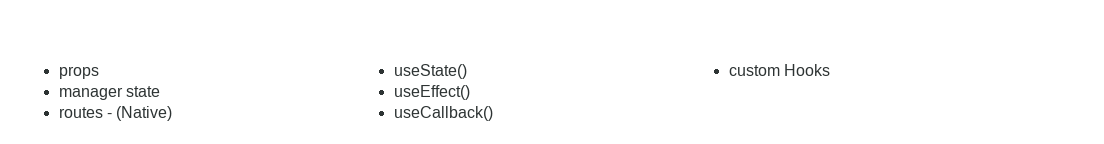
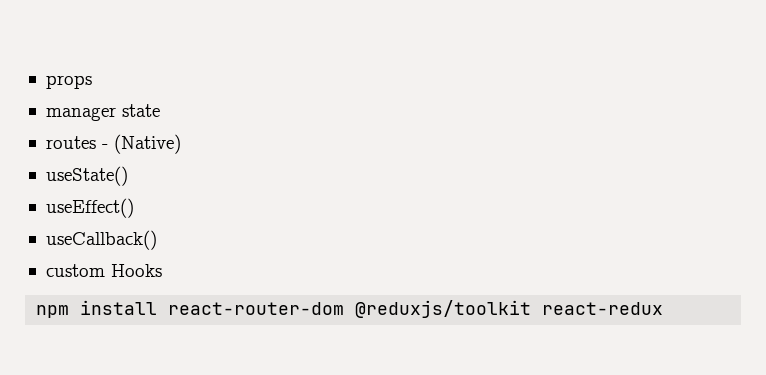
+ npm install react-router-dom @reduxjs/toolkit react-redux

